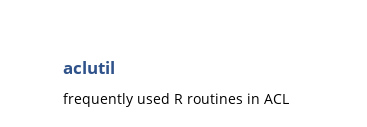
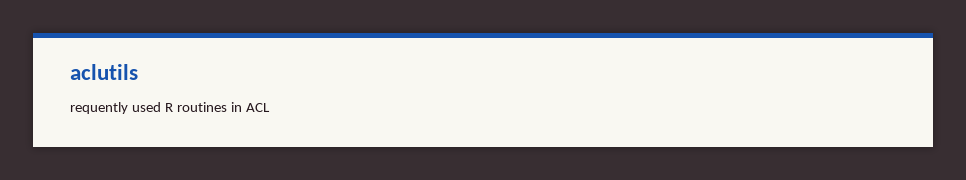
- aclutil
- frequently used R routines in ACL
+ aclutils
+ requently used R routines in ACL

